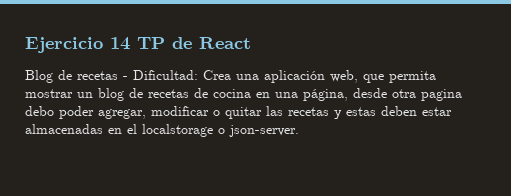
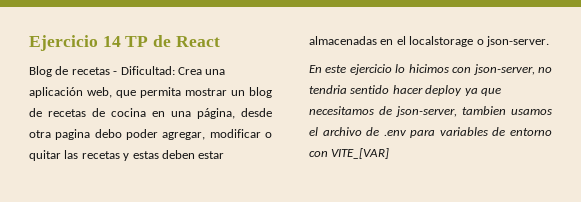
+ En este ejercicio lo hicimos con json-server, no tendria sentido hacer deploy ya que necesitamos de json-server, tambien usamos el archivo de .env para variables de entorno con VITE_[VAR]

